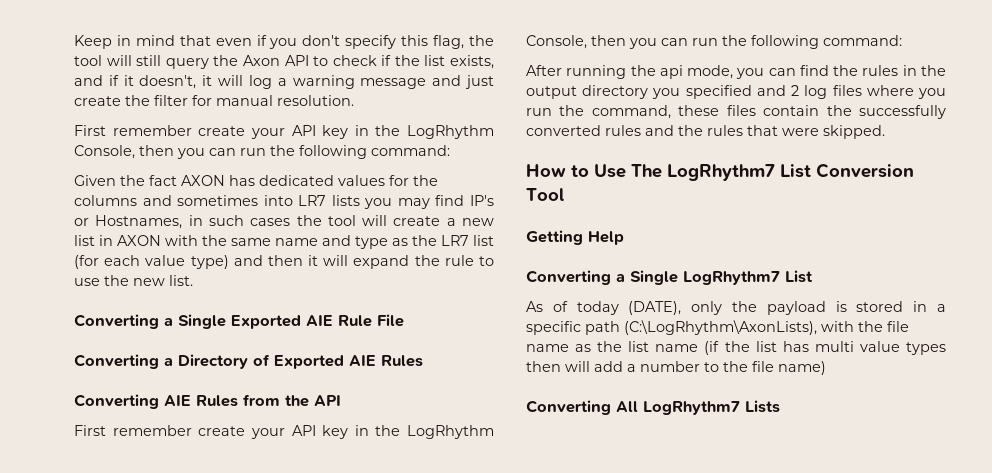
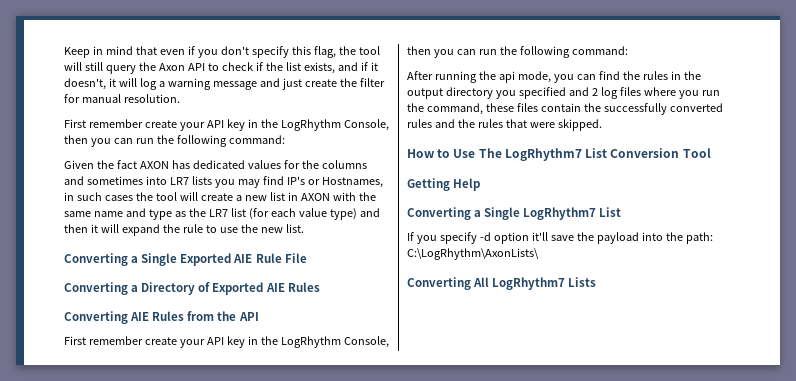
- As of today (DATE), only the payload is stored in a specific path (C:\LogRhythm\AxonLists), with the file name as the list name (if the list has multi value types then will add a number to the file name)
+ If you specify -d option it'll save the payload into the path: C:\LogRhythm\AxonLists\

